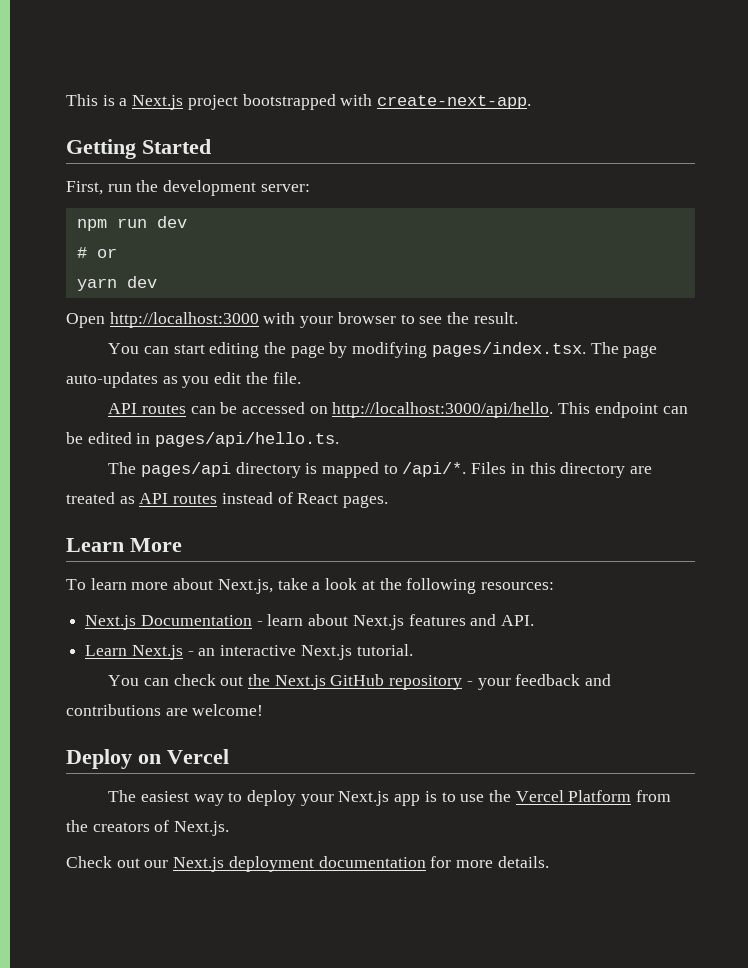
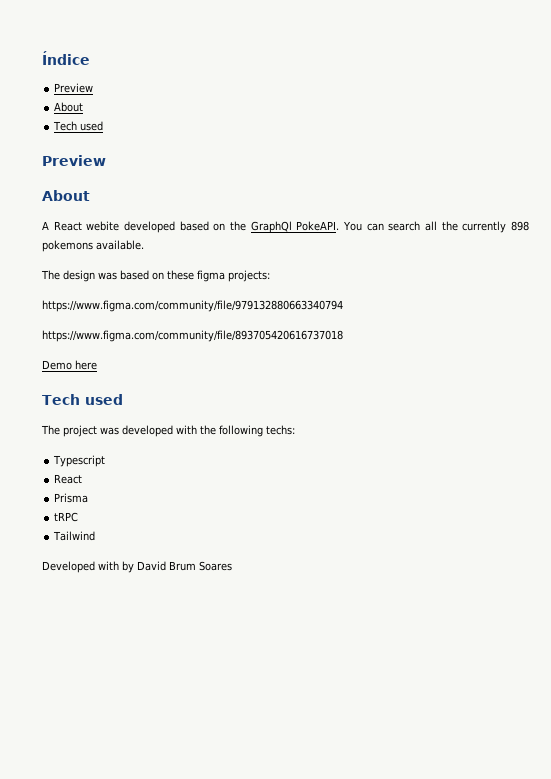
- This is a Next.js project bootstrapped with create-next-app.
- Getting Started
- First, run the development server:
- npm run dev
- # or
- yarn dev
- Open http://localhost:3000 with your browser to see the result.
- You can start editing the page by modifying pages/index.tsx. The page auto-updates as you edit the file.
- API routes can be accessed on http://localhost:3000/api/hello. This endpoint can be edited in pages/api/hello.ts.
- The pages/api directory is mapped to /api/*. Files in this directory are treated as API routes instead of React pages.
- Learn More
- To learn more about Next.js, take a look at the following resources:
- Next.js Documentation - learn about Next.js features and API.
- Learn Next.js - an interactive Next.js tutorial.
- You can check out the Next.js GitHub repository - your feedback and contributions are welcome!
- Deploy on Vercel
- The easiest way to deploy your Next.js app is to use the Vercel Platform from the creators of Next.js.
- Check out our Next.js deployment documentation for more details.
+ Índice
+ Preview
+ About
+ Tech used
+ Preview
+ About
+ A React webite developed based on the GraphQl PokeAPI. You can search all the currently 898 pokemons available.
+ The design was based on these figma projects:
+ https://www.figma.com/community/file/979132880663340794
+ https://www.figma.com/community/file/893705420616737018
+ Demo here
+ Tech used
+ The project was developed with the following techs:
+ Typescript
+ React
+ Prisma
+ tRPC
+ Tailwind
+ Developed with by David Brum Soares

